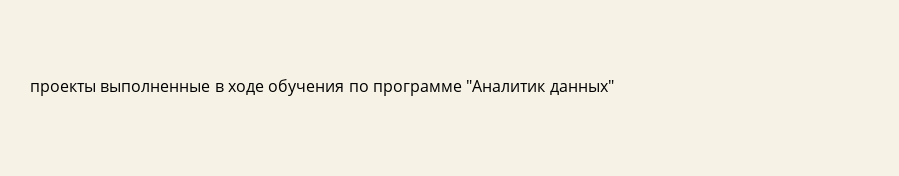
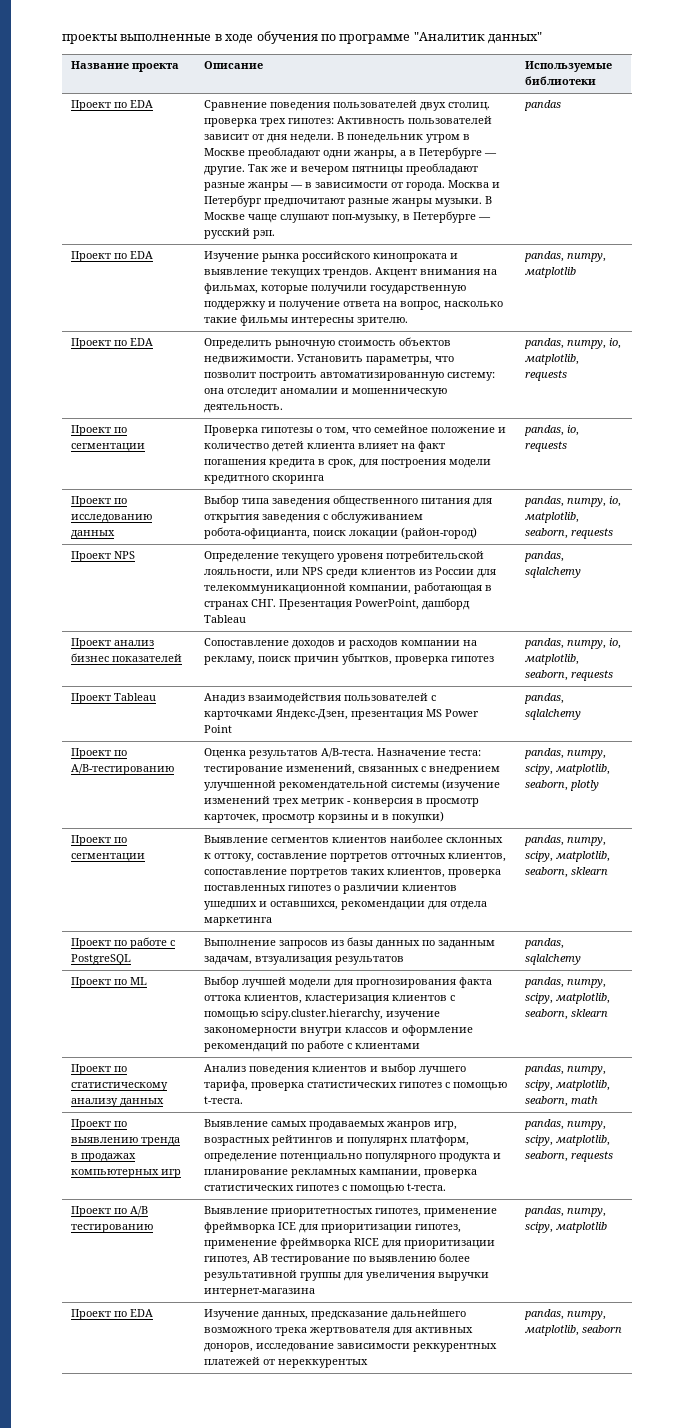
+ Название проекта | Описание | Используемые библиотеки
+ Проект по EDA | Cравнение поведения пользователей двух столиц. проверка трех гипотез: Активность пользователей зависит от дня недели. В понедельник утром в Москве преобладают одни жанры, а в Петербурге — другие. Так же и вечером пятницы преобладают разные жанры — в зависимости от города. Москва и Петербург предпочитают разные жанры музыки. В Москве чаще слушают поп-музыку, в Петербурге — русский рэп. | pandas
+ Проект по EDA | Изучение рынка российского кинопроката и выявление текущих трендов. Акцент внимания на фильмах, которые получили государственную поддержку и получение ответа на вопрос, насколько такие фильмы интересны зрителю. | pandas, numpy, мatplotlib
+ Проект по EDA | Определить рыночную стоимость объектов недвижимости. Установить параметры, что позволит построить автоматизированную систему: она отследит аномалии и мошенническую деятельность. | pandas, numpy, io, мatplotlib, requests
+ Проект по сегментации | Проверка гипотезы о том, что семейное положение и количество детей клиента влияет на факт погашения кредита в срок, для построения модели кредитного скоринга | pandas, io, requests
+ Проект по исследованию данных | Выбор типа заведения общественного питания для открытия заведения с обслуживанием робота-официанта, поиск локации (район-город) | pandas, numpy, io, мatplotlib, seaborn, requests
+ Проект NPS | Определение текущего уровеня потребительской лояльности, или NPS среди клиентов из России для телекоммуникационной компании, работающая в странах СНГ. Презентация PowerPoint, дашборд Tableau | pandas, sqlalchemy
+ Проект анализ бизнес показателей | Сопоставление доходов и расходов компании на рекламу, поиск причин убытков, проверка гипотез | pandas, numpy, io, мatplotlib, seaborn, requests
+ Проект Tableau | Анадиз взаимодействия пользователей с карточками Яндекс-Дзен, презентация MS Power Point | pandas, sqlalchemy
+ Проект по А/B-тестированию | Оценка результатов A/B-теста. Назначение теста: тестирование изменений, связанных с внедрением улучшенной рекомендательной системы (изучение изменений трех метрик - конверсия в просмотр карточек, просмотр корзины и в покупки) | pandas, numpy, scipy, мatplotlib, seaborn, plotly
+ Проект по сегментации | Выявление сегментов клиентов наиболее склонных к оттоку, составление портретов отточных клиентов, сопоставление портретов таких клиентов, проверка поставленных гипотез о различии клиентов ушедших и оставшихся, рекомендации для отдела маркетинга | pandas, numpy, scipy, мatplotlib, seaborn, sklearn
+ Проект по работе с PostgreSQL | Выполнение запросов из базы данных по заданным задачам, втзуализация результатов | pandas, sqlalchemy
+ Проект по ML | Выбор лучшей модели для прогнозирования факта оттока клиентов, кластеризация клиентов с помощью scipy.cluster.hierarchy, изучение закономерности внутри классов и оформление рекомендаций по работе с клиентами | pandas, numpy, scipy, мatplotlib, seaborn, sklearn
+ Проект по статистическому анализу данных | Анализ поведения клиентов и выбор лучшего тарифа, проверка статистических гипотез с помощью t-теста. | pandas, numpy, scipy, мatplotlib, seaborn, math
+ Проект по выявлению тренда в продажах компьютерных игр | Выявление самых продаваемых жанров игр, возрастных рейтингов и популярнх платформ, определение потенциально популярного продукта и планирование рекламных кампании, проверка статистических гипотез с помощью t-теста. | pandas, numpy, scipy, мatplotlib, seaborn, requests
+ Проект по А/В тестированию | Выявление приоритетностых гипотез, применение фреймворка ICE для приоритизации гипотез, применение фреймворка RICE для приоритизации гипотез, АВ тестирование по выявлению более результативной группы для увеличения выручки интернет-магазина | pandas, numpy, scipy, мatplotlib
+ Проект по EDA | Изучение данных, предсказание дальнейшего возможного трека жертвователя для активных доноров, исследование зависимости реккурентных платежей от нереккурентых | pandas, numpy, мatplotlib, seaborn

